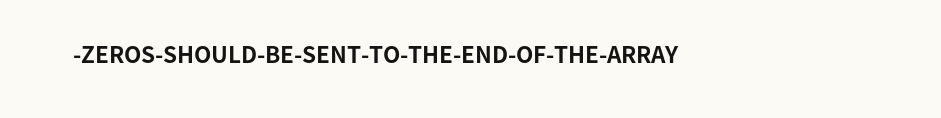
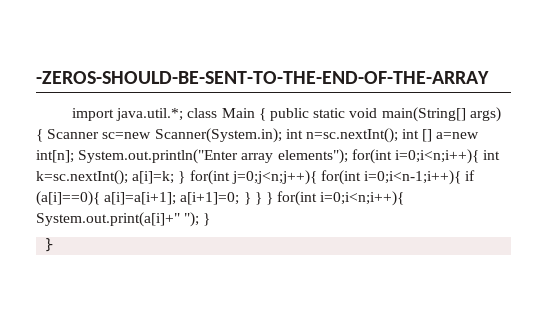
+ import java.util.*; class Main { public static void main(String[] args) { Scanner sc=new Scanner(System.in); int n=sc.nextInt(); int [] a=new int[n]; System.out.println("Enter array elements"); for(int i=0;i<n;i++){ int k=sc.nextInt(); a[i]=k; } for(int j=0;j<n;j++){ for(int i=0;i<n-1;i++){ if (a[i]==0){ a[i]=a[i+1]; a[i+1]=0; } } } for(int i=0;i<n;i++){ System.out.print(a[i]+" "); }
+ }

